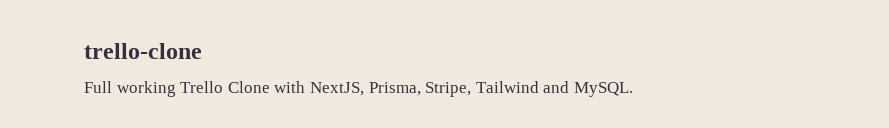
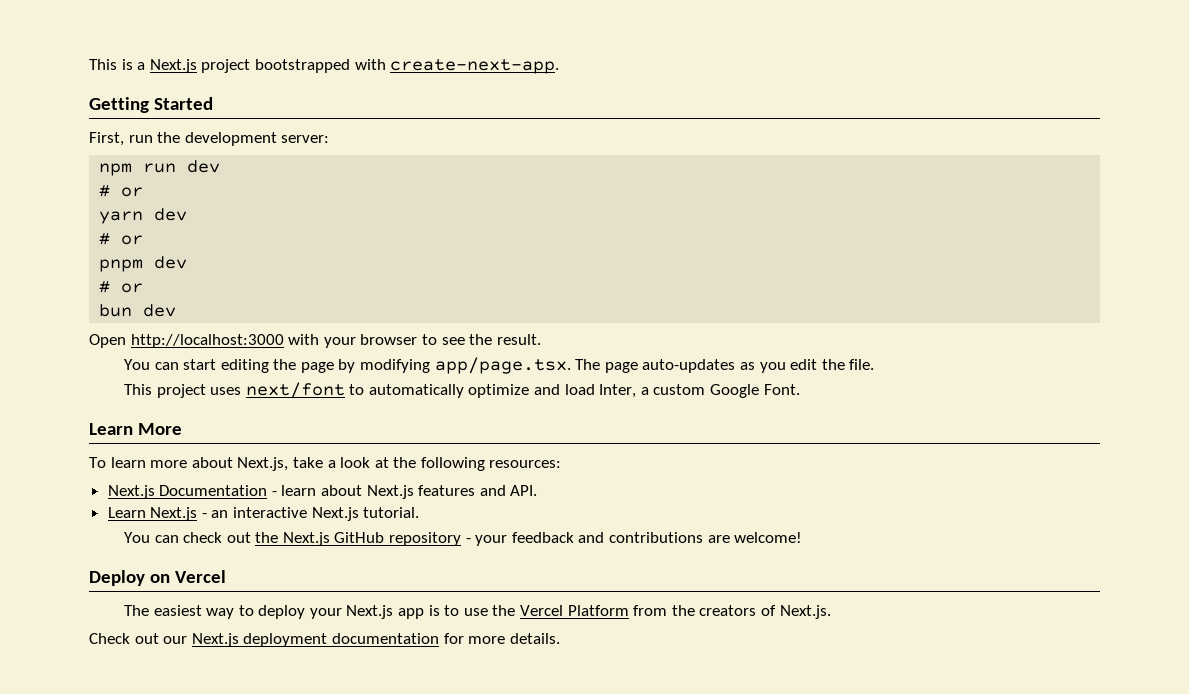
- trello-clone
- Full working Trello Clone with NextJS, Prisma, Stripe, Tailwind and MySQL.
+ This is a Next.js project bootstrapped with create-next-app.
+ Getting Started
+ First, run the development server:
+ npm run dev
+ # or
+ yarn dev
+ # or
+ pnpm dev
+ # or
+ bun dev
+ Open http://localhost:3000 with your browser to see the result.
+ You can start editing the page by modifying app/page.tsx. The page auto-updates as you edit the file.
+ This project uses next/font to automatically optimize and load Inter, a custom Google Font.
+ Learn More
+ To learn more about Next.js, take a look at the following resources:
+ Next.js Documentation - learn about Next.js features and API.
+ Learn Next.js - an interactive Next.js tutorial.
+ You can check out the Next.js GitHub repository - your feedback and contributions are welcome!
+ Deploy on Vercel
+ The easiest way to deploy your Next.js app is to use the Vercel Platform from the creators of Next.js.
+ Check out our Next.js deployment documentation for more details.

